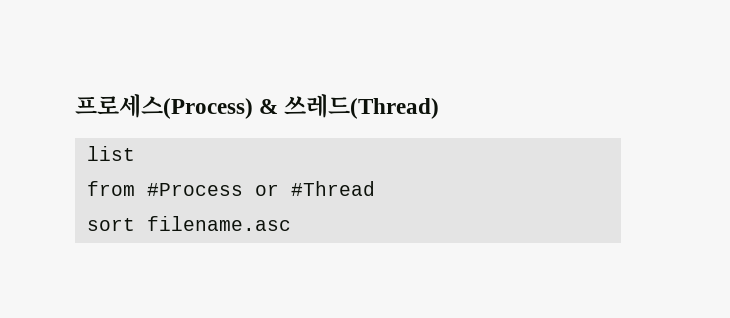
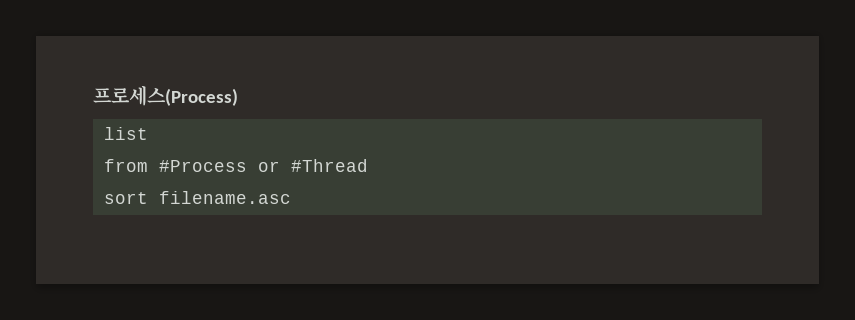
- 프로세스(Process) & 쓰레드(Thread)
+ 프로세스(Process)

